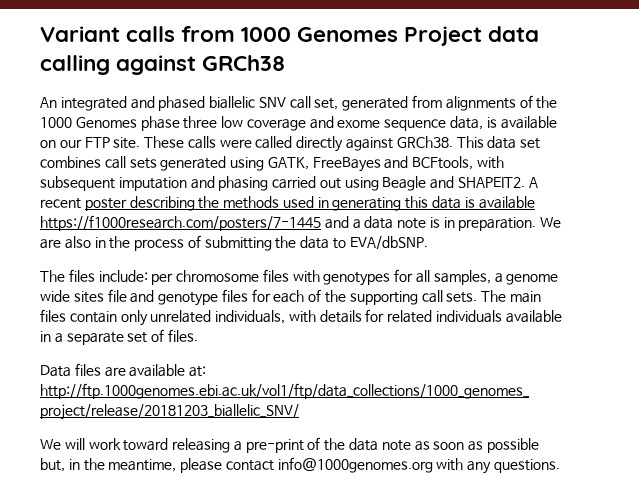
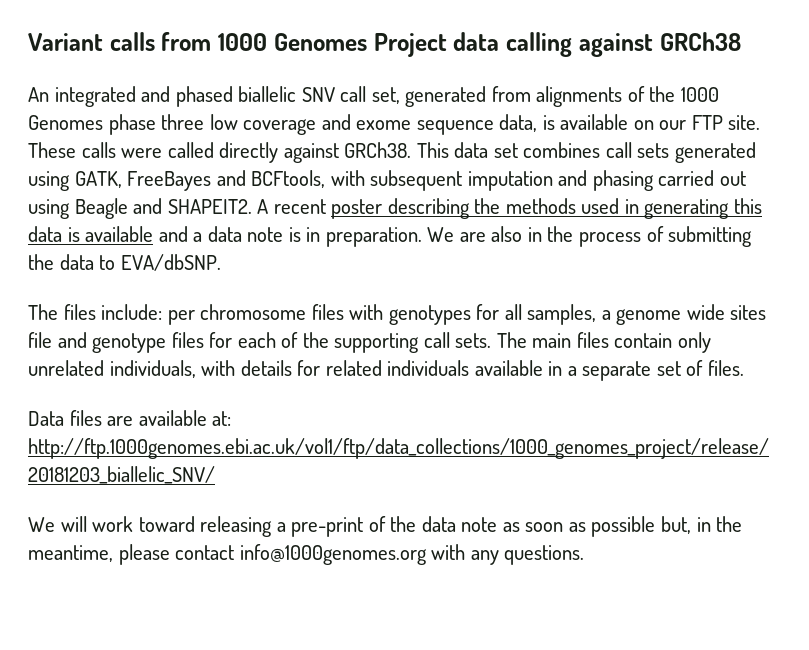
- A recent poster describing the methods used in generating this data is available https://f1000research.com/posters/7-1445 and a data note is in preparation.
+ A recent poster describing the methods used in generating this data is available and a data note is in preparation.

